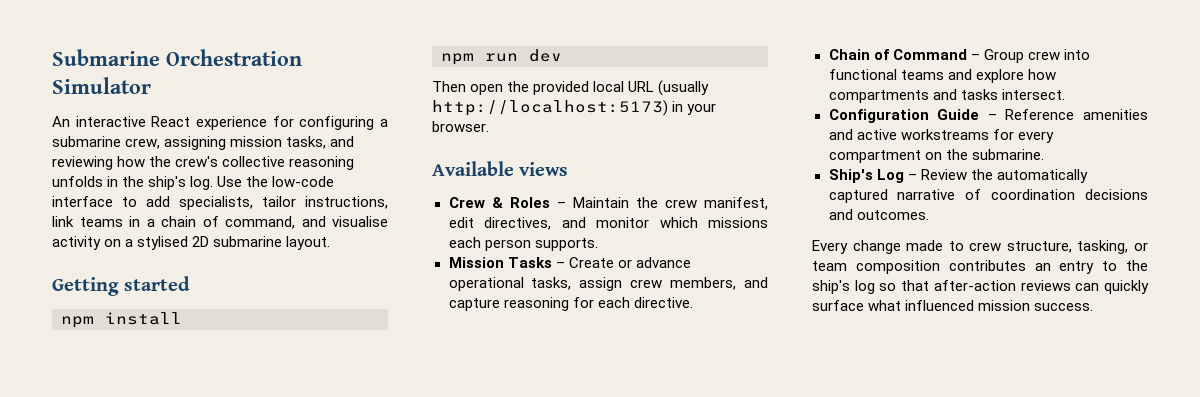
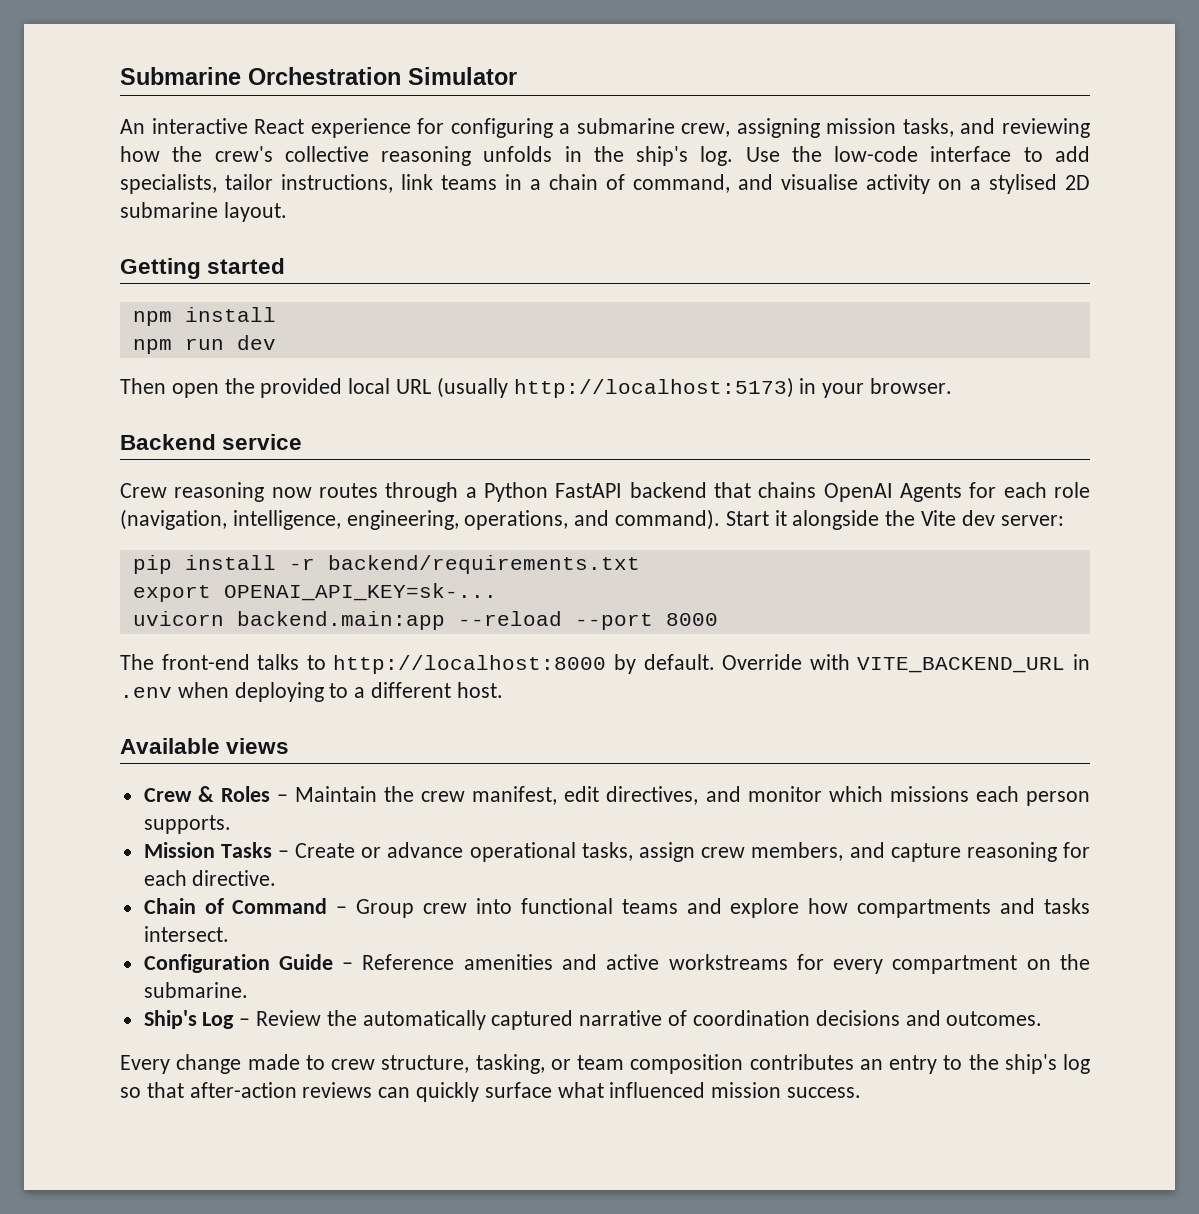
+ Backend service
+ Crew reasoning now routes through a Python FastAPI backend that chains OpenAI Agents for each role (navigation, intelligence, engineering, operations, and command). Start it alongside the Vite dev server:
+ pip install -r backend/requirements.txt
+ export OPENAI_API_KEY=sk-...
+ uvicorn backend.main:app --reload --port 8000
+ The front-end talks to http://localhost:8000 by default. Override with VITE_BACKEND_URL in .env when deploying to a different host.

